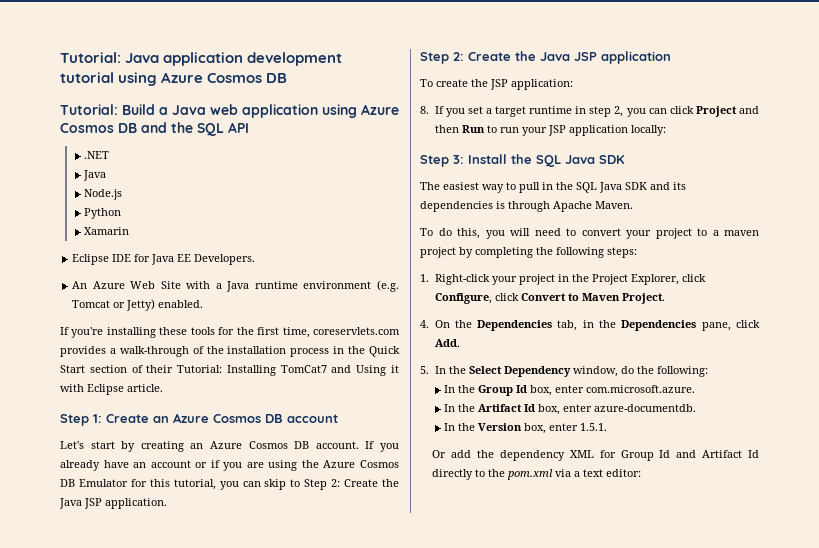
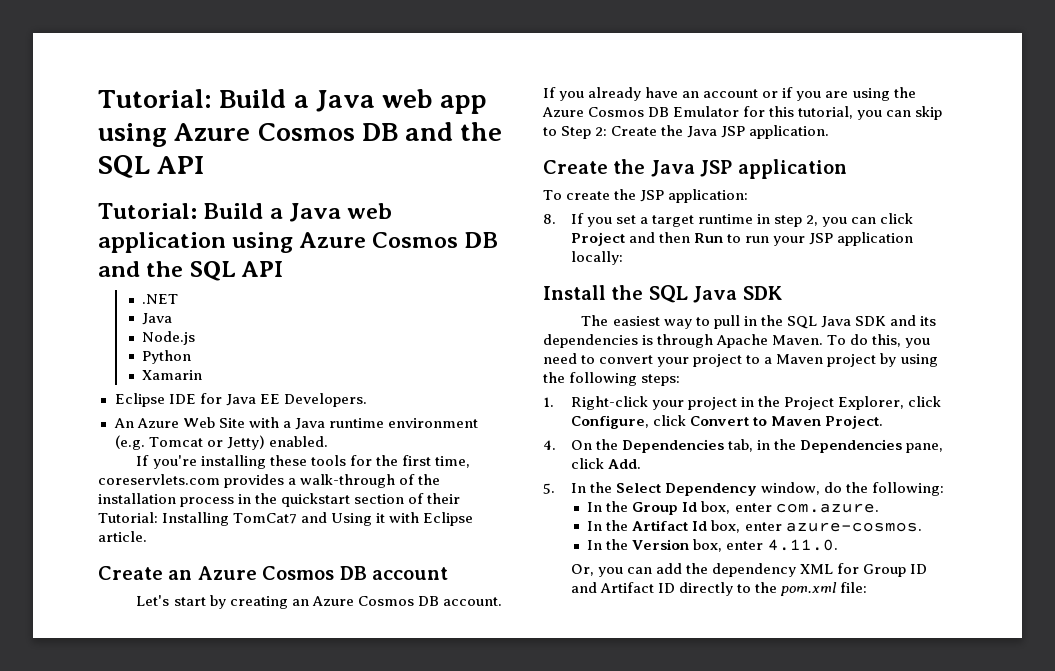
- Tutorial: Java application development tutorial using Azure Cosmos DB
+ Tutorial: Build a Java web app using Azure Cosmos DB and the SQL API
- If you're installing these tools for the first time, coreservlets.com provides a walk-through of the installation process in the Quick Start section of their Tutorial: Installing TomCat7 and Using it with Eclipse article.
+ If you're installing these tools for the first time, coreservlets.com provides a walk-through of the installation process in the quickstart section of their Tutorial: Installing TomCat7 and Using it with Eclipse article.
- Step 1: Create an Azure Cosmos DB account
+ Create an Azure Cosmos DB account
- Step 2: Create the Java JSP application
+ Create the Java JSP application
- Step 3: Install the SQL Java SDK
+ Install the SQL Java SDK
- The easiest way to pull in the SQL Java SDK and its dependencies is through Apache Maven.
- To do this, you will need to convert your project to a maven project by completing the following steps:
+ The easiest way to pull in the SQL Java SDK and its dependencies is through Apache Maven. To do this, you need to convert your project to a Maven project by using the following steps:
- In the Group Id box, enter com.microsoft.azure.
+ In the Group Id box, enter com.azure.
- In the Artifact Id box, enter azure-documentdb.
+ In the Artifact Id box, enter azure-cosmos.
- In the Version box, enter 1.5.1.
- Or add the dependency XML for Group Id and Artifact Id directly to the pom.xml via a text editor:
+ In the Version box, enter 4.11.0.
+ Or, you can add the dependency XML for Group ID and Artifact ID directly to the pom.xml file:

